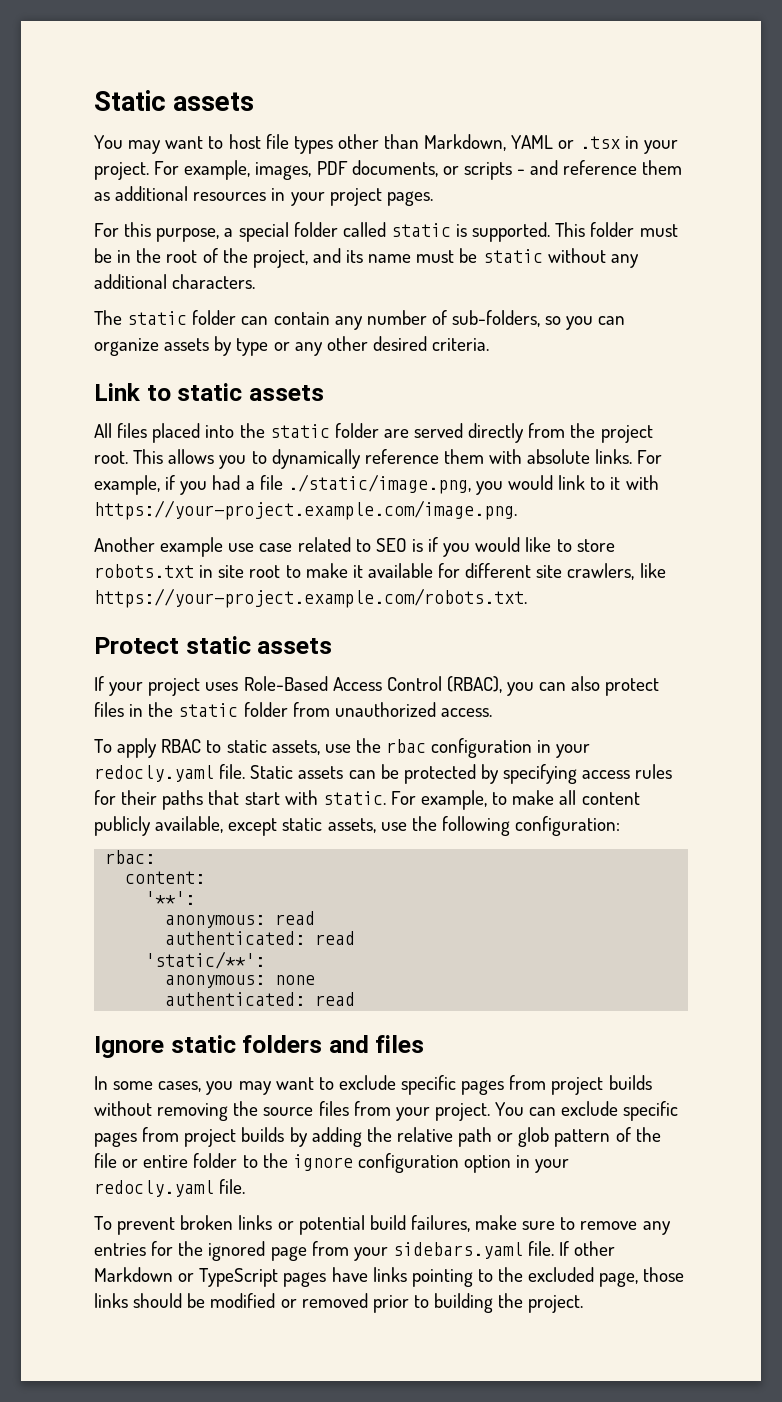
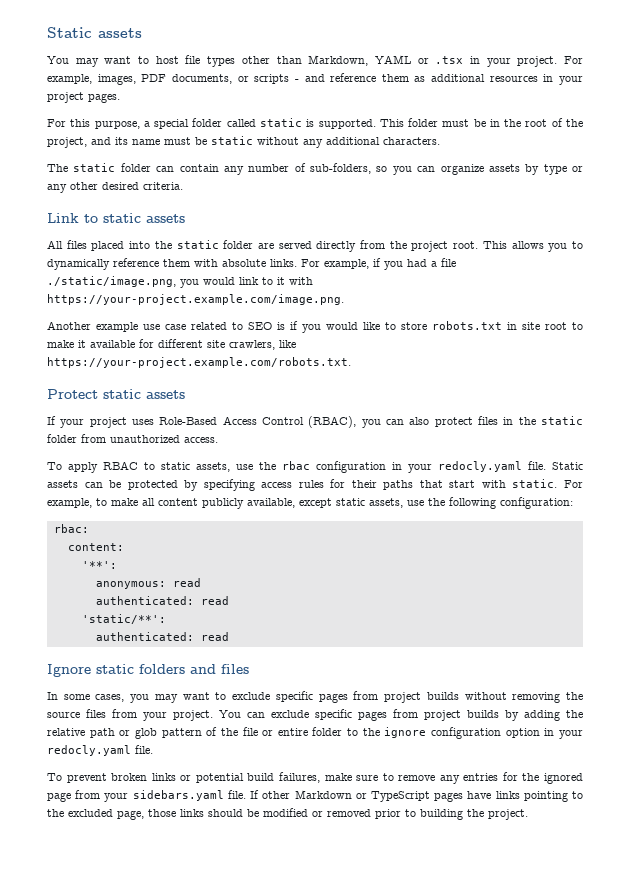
- anonymous: none

